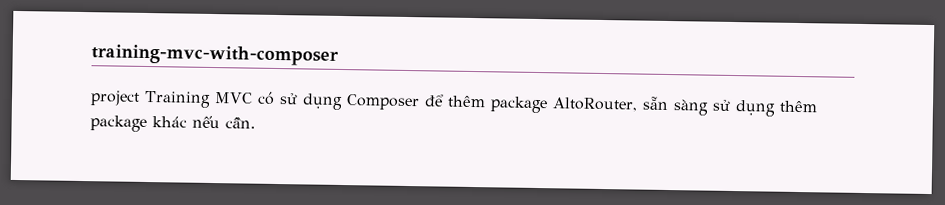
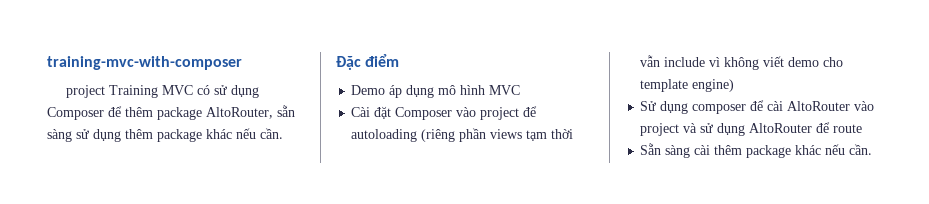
+ Đặc điểm
+ Demo áp dụng mô hình MVC
+ Cài đặt Composer vào project để autoloading (riêng phần views tạm thời vẫn include vì không viết demo cho template engine)
+ Sử dụng composer để cài AltoRouter vào project và sử dụng AltoRouter để route
+ Sẵn sàng cài thêm package khác nếu cần.

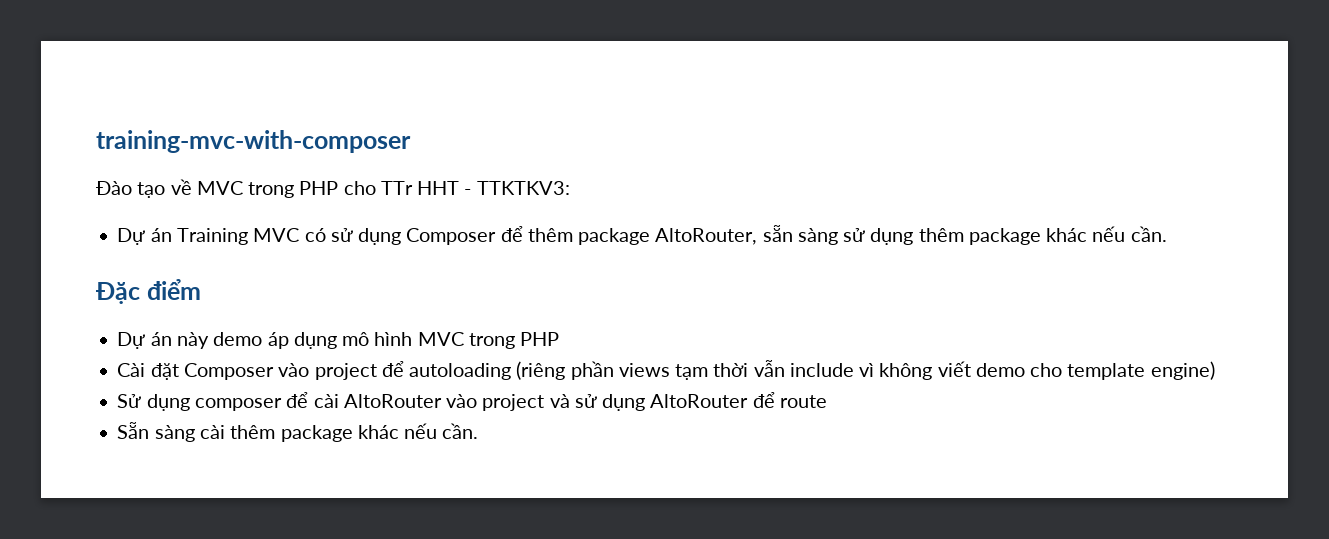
- project Training MVC có sử dụng Composer để thêm package AltoRouter, sẵn sàng sử dụng thêm package khác nếu cần.
+ Đào tạo về MVC trong PHP cho TTr HHT - TTKTKV3:
+ Dự án Training MVC có sử dụng Composer để thêm package AltoRouter, sẵn sàng sử dụng thêm package khác nếu cần.
- Demo áp dụng mô hình MVC
+ Dự án này demo áp dụng mô hình MVC trong PHP

